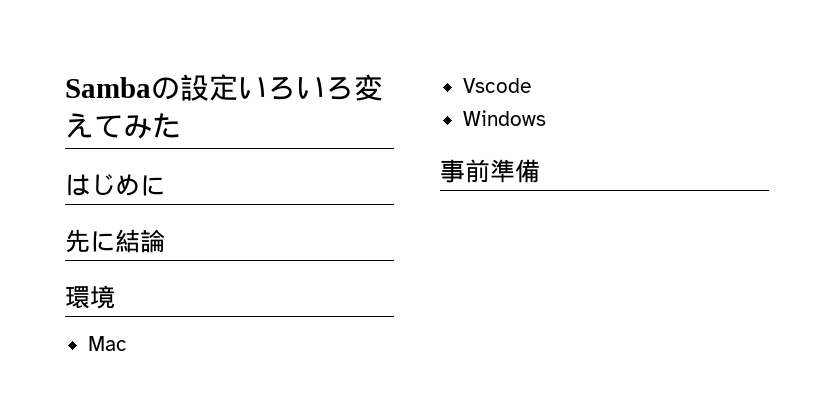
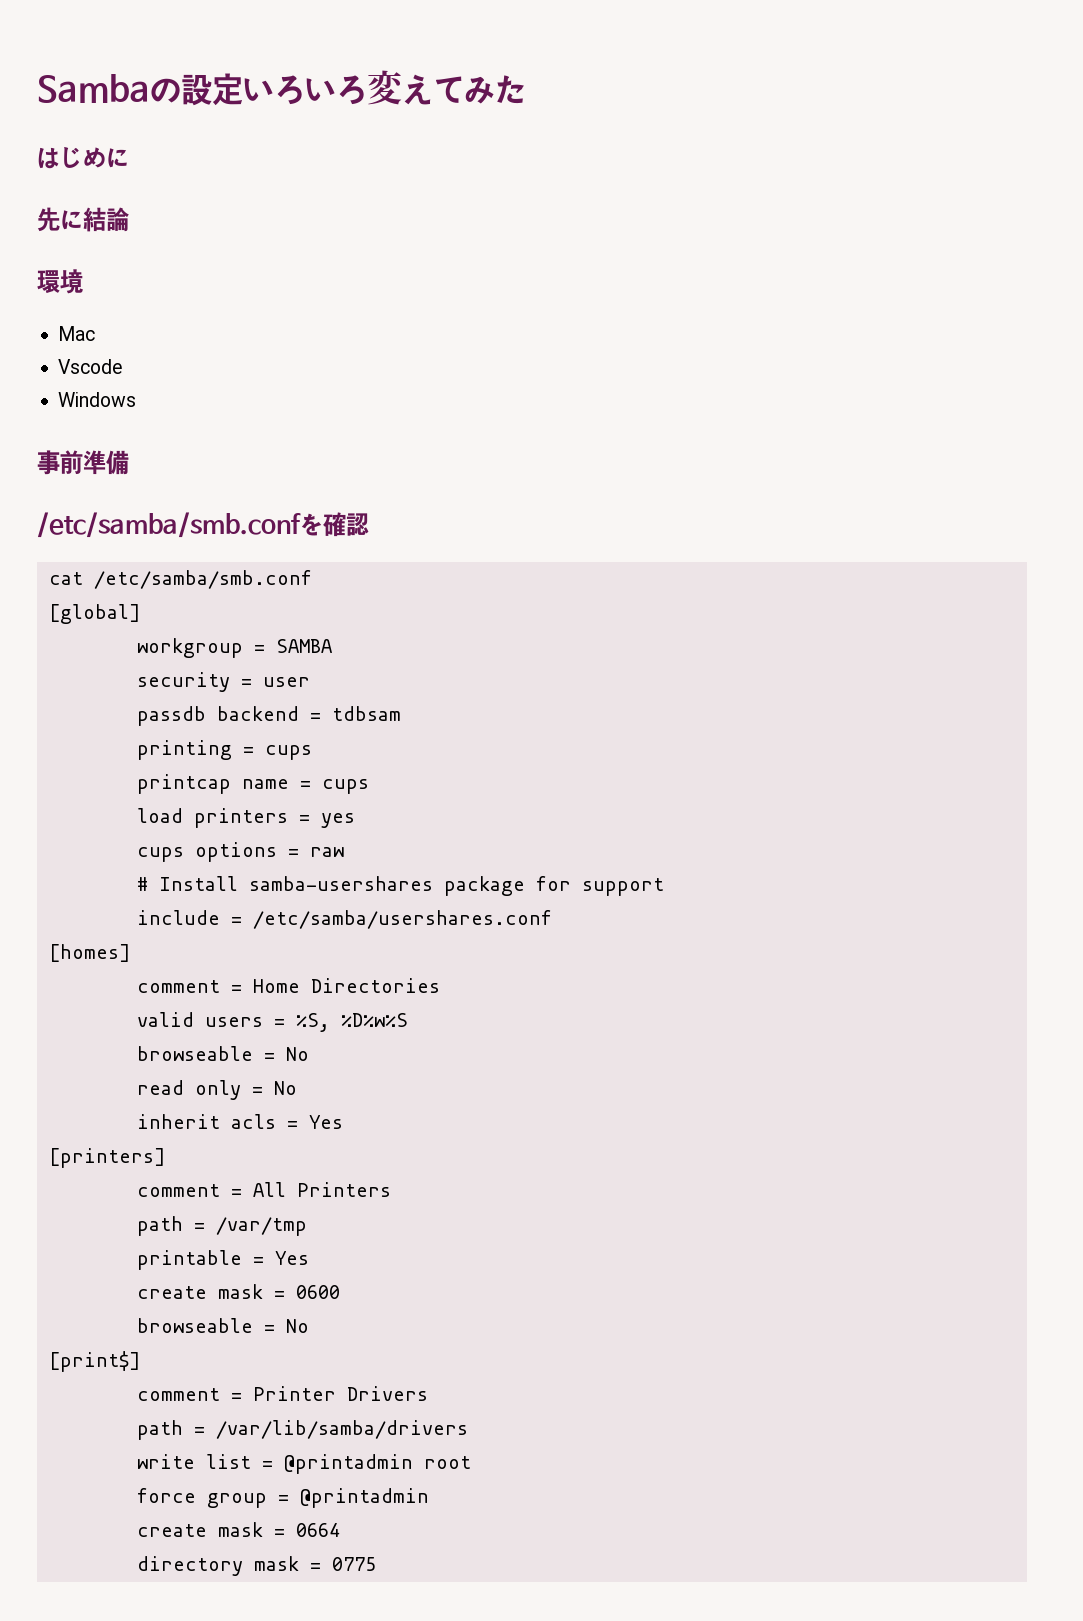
+ /etc/samba/smb.confを確認
+ cat /etc/samba/smb.conf
+ [global]
+ workgroup = SAMBA
+ security = user
+ passdb backend = tdbsam
+ printing = cups
+ printcap name = cups
+ load printers = yes
+ cups options = raw
+ # Install samba-usershares package for support
+ include = /etc/samba/usershares.conf
+ [homes]
+ comment = Home Directories
+ valid users = %S, %D%w%S
+ browseable = No
+ read only = No
+ inherit acls = Yes
+ [printers]
+ comment = All Printers
+ path = /var/tmp
+ printable = Yes
+ create mask = 0600
+ browseable = No
+ [print$]
+ comment = Printer Drivers
+ path = /var/lib/samba/drivers
+ write list = @printadmin root
+ force group = @printadmin
+ create mask = 0664
+ directory mask = 0775

